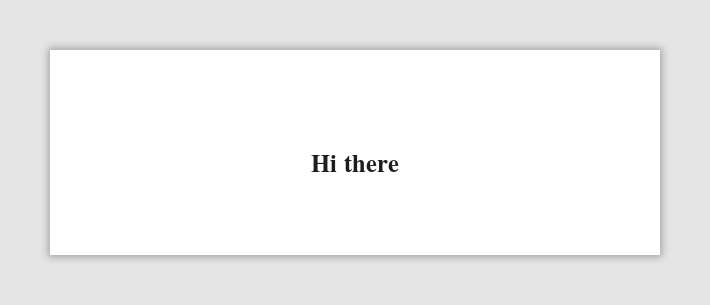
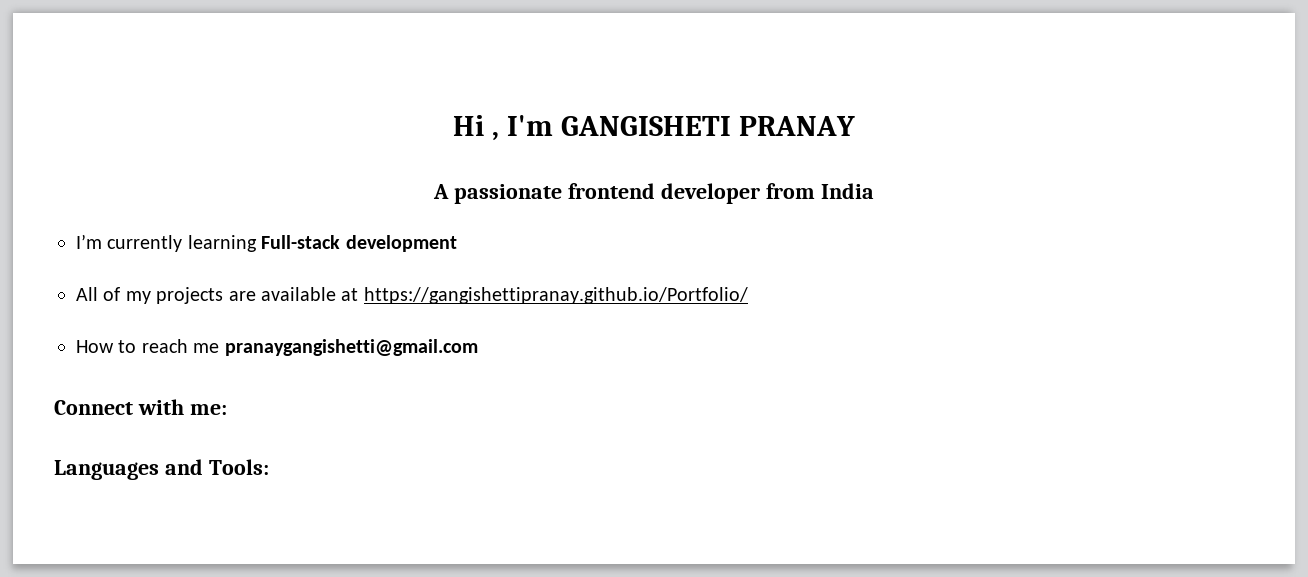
- Hi there
+ Hi , I'm GANGISHETI PRANAY
+ A passionate frontend developer from India
+ I’m currently learning Full-stack development
+ All of my projects are available at https://gangishettipranay.github.io/Portfolio/
+ How to reach me pranaygangishetti@gmail.com
+ Connect with me:
+ Languages and Tools:

